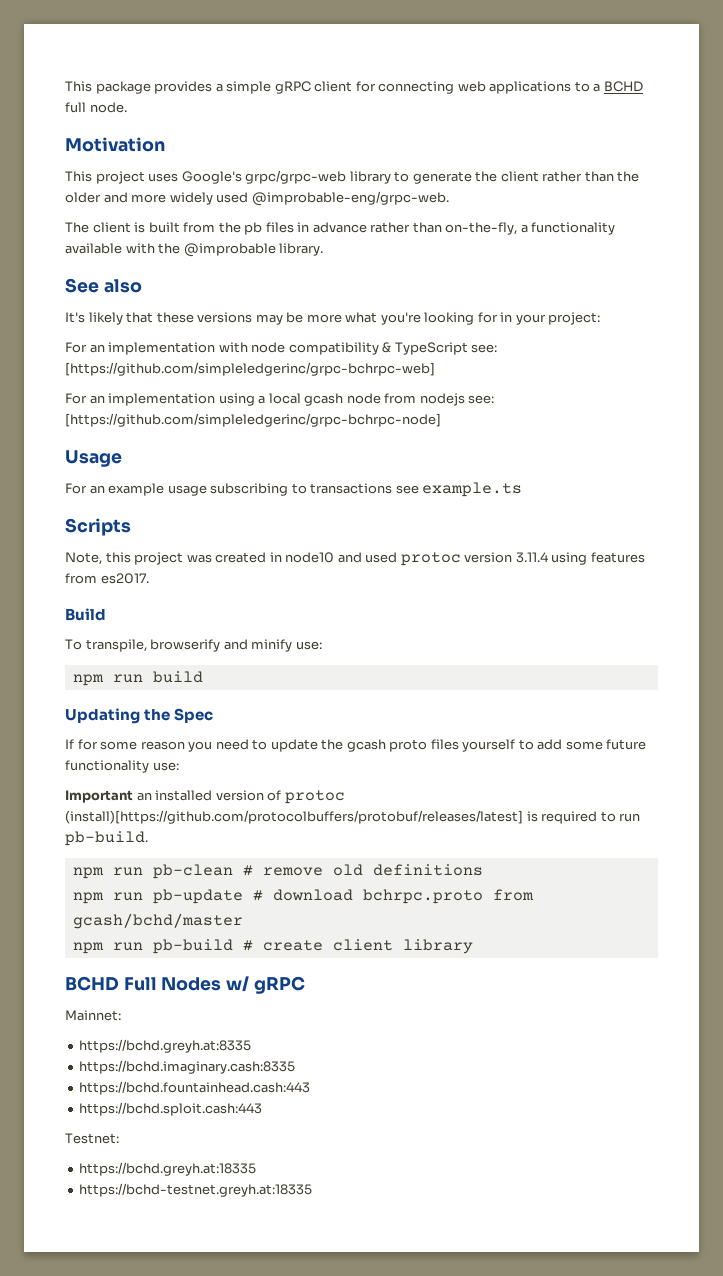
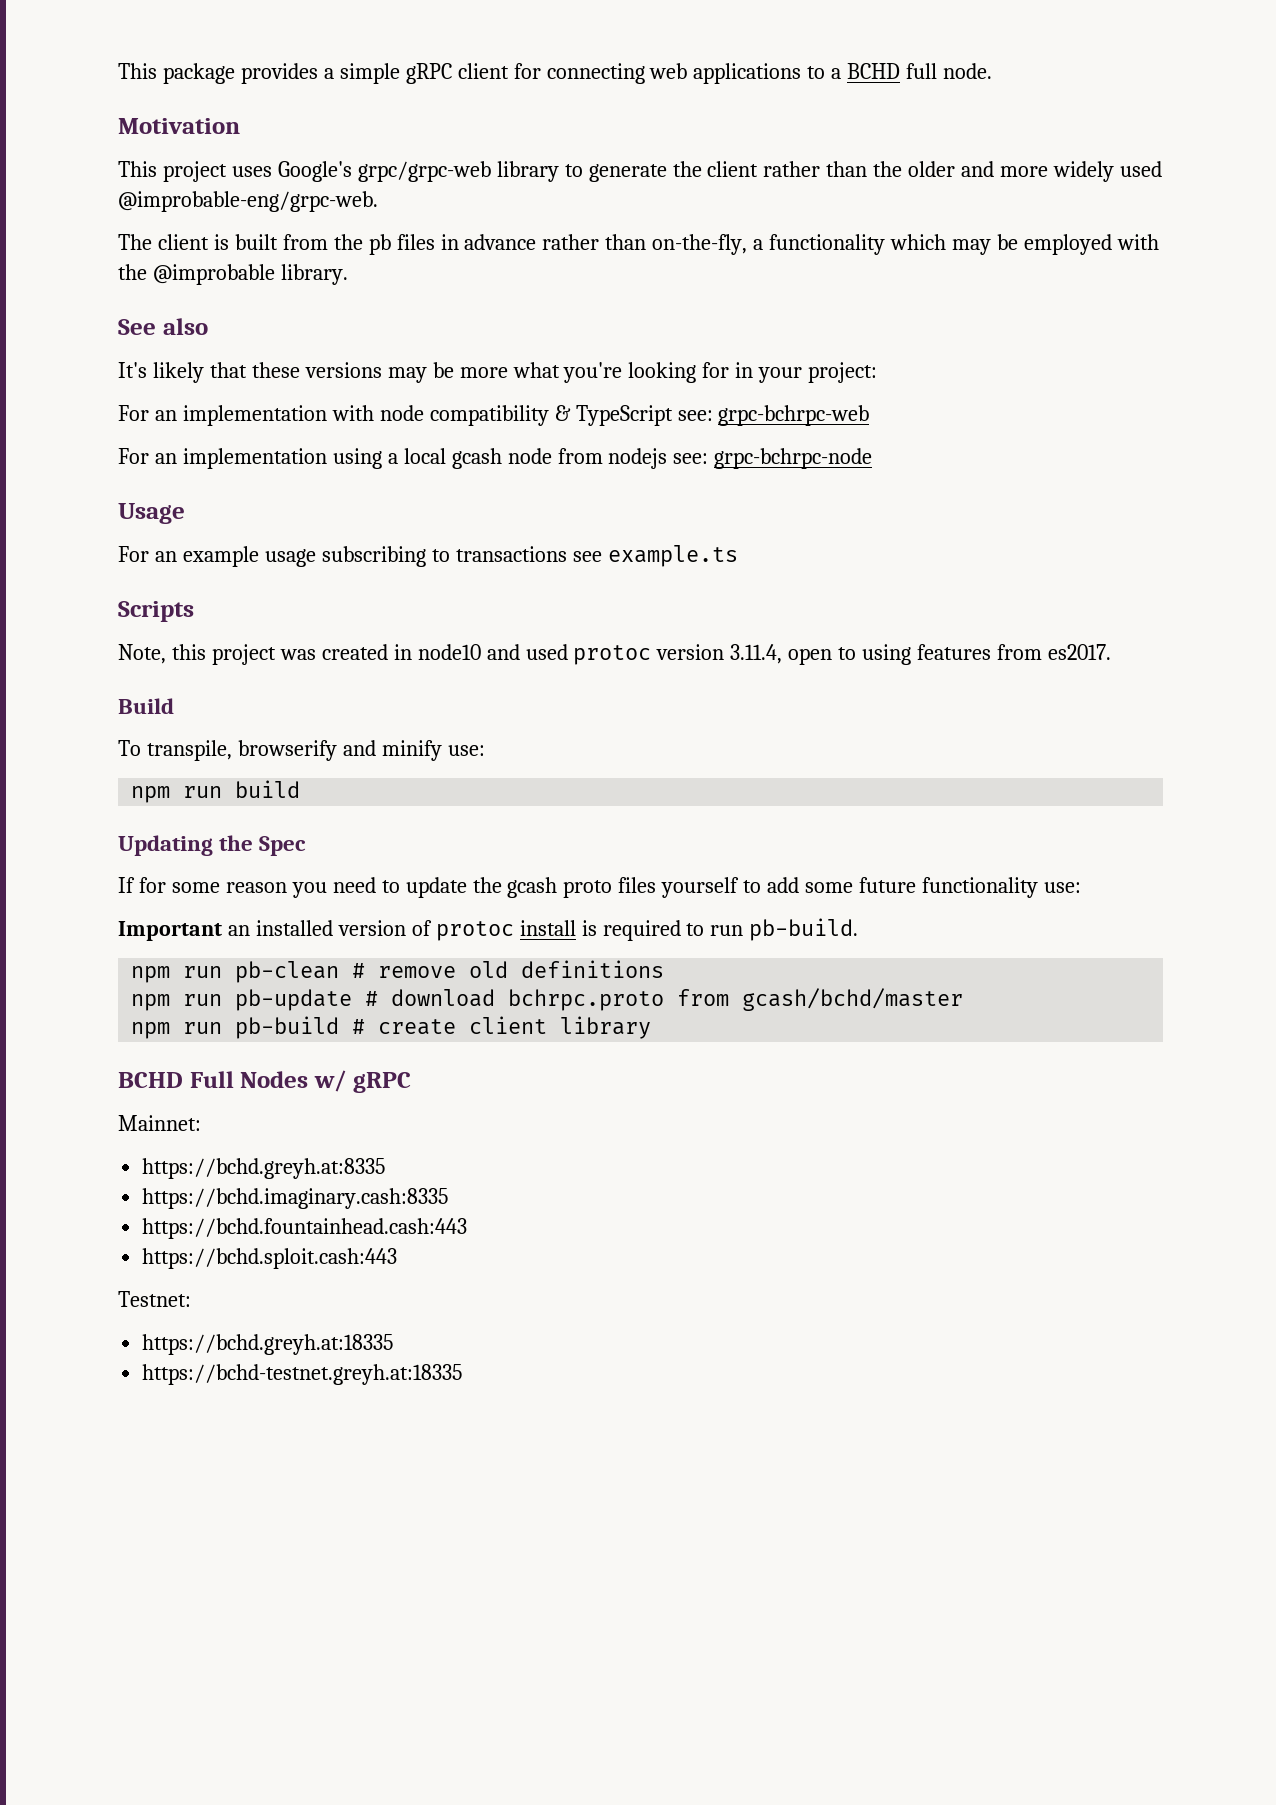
- The client is built from the pb files in advance rather than on-the-fly, a functionality available with the @improbable library.
+ The client is built from the pb files in advance rather than on-the-fly, a functionality which may be employed with the @improbable library.
- For an implementation with node compatibility & TypeScript see: [https://github.com/simpleledgerinc/grpc-bchrpc-web]
+ For an implementation with node compatibility & TypeScript see: grpc-bchrpc-web
- For an implementation using a local gcash node from nodejs see: [https://github.com/simpleledgerinc/grpc-bchrpc-node]
+ For an implementation using a local gcash node from nodejs see: grpc-bchrpc-node
- Note, this project was created in node10 and used protoc version 3.11.4 using features from es2017.
+ Note, this project was created in node10 and used protoc version 3.11.4, open to using features from es2017.
- Important an installed version of protoc (install)[https://github.com/protocolbuffers/protobuf/releases/latest] is required to run pb-build.
+ Important an installed version of protoc install is required to run pb-build.

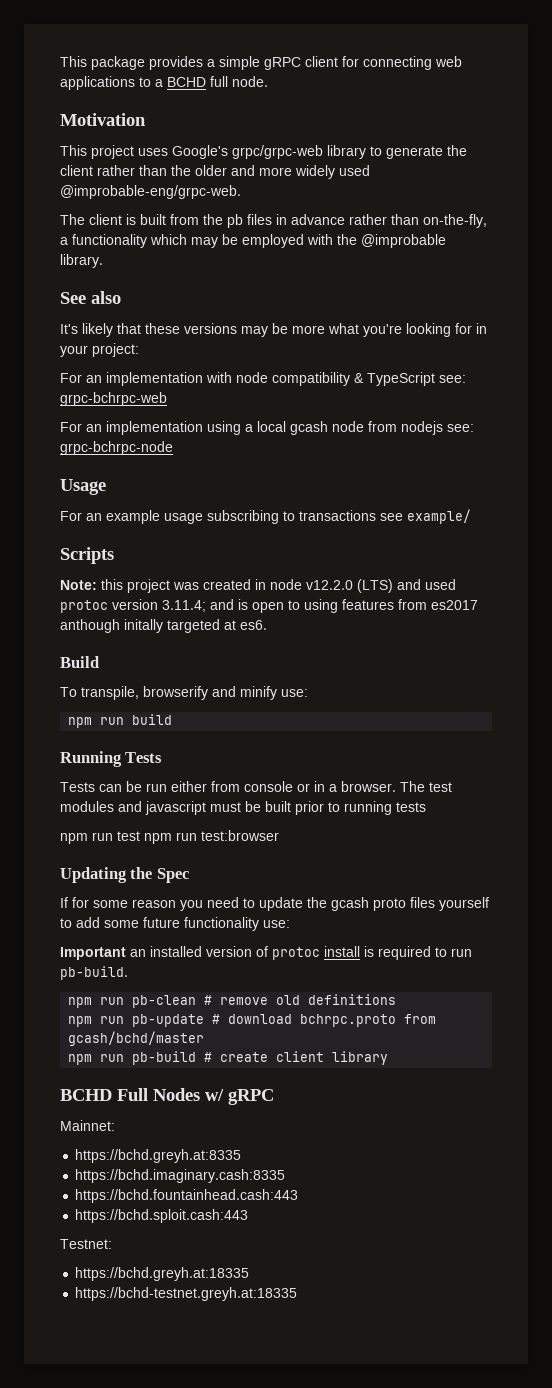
- For an example usage subscribing to transactions see example.ts
+ For an example usage subscribing to transactions see example/
- Note, this project was created in node10 and used protoc version 3.11.4, open to using features from es2017.
+ Note: this project was created in node v12.2.0 (LTS) and used protoc version 3.11.4; and is open to using features from es2017 anthough initally targeted at es6.
+ Running Tests
+ Tests can be run either from console or in a browser. The test modules and javascript must be built prior to running tests
+ npm run test npm run test:browser

